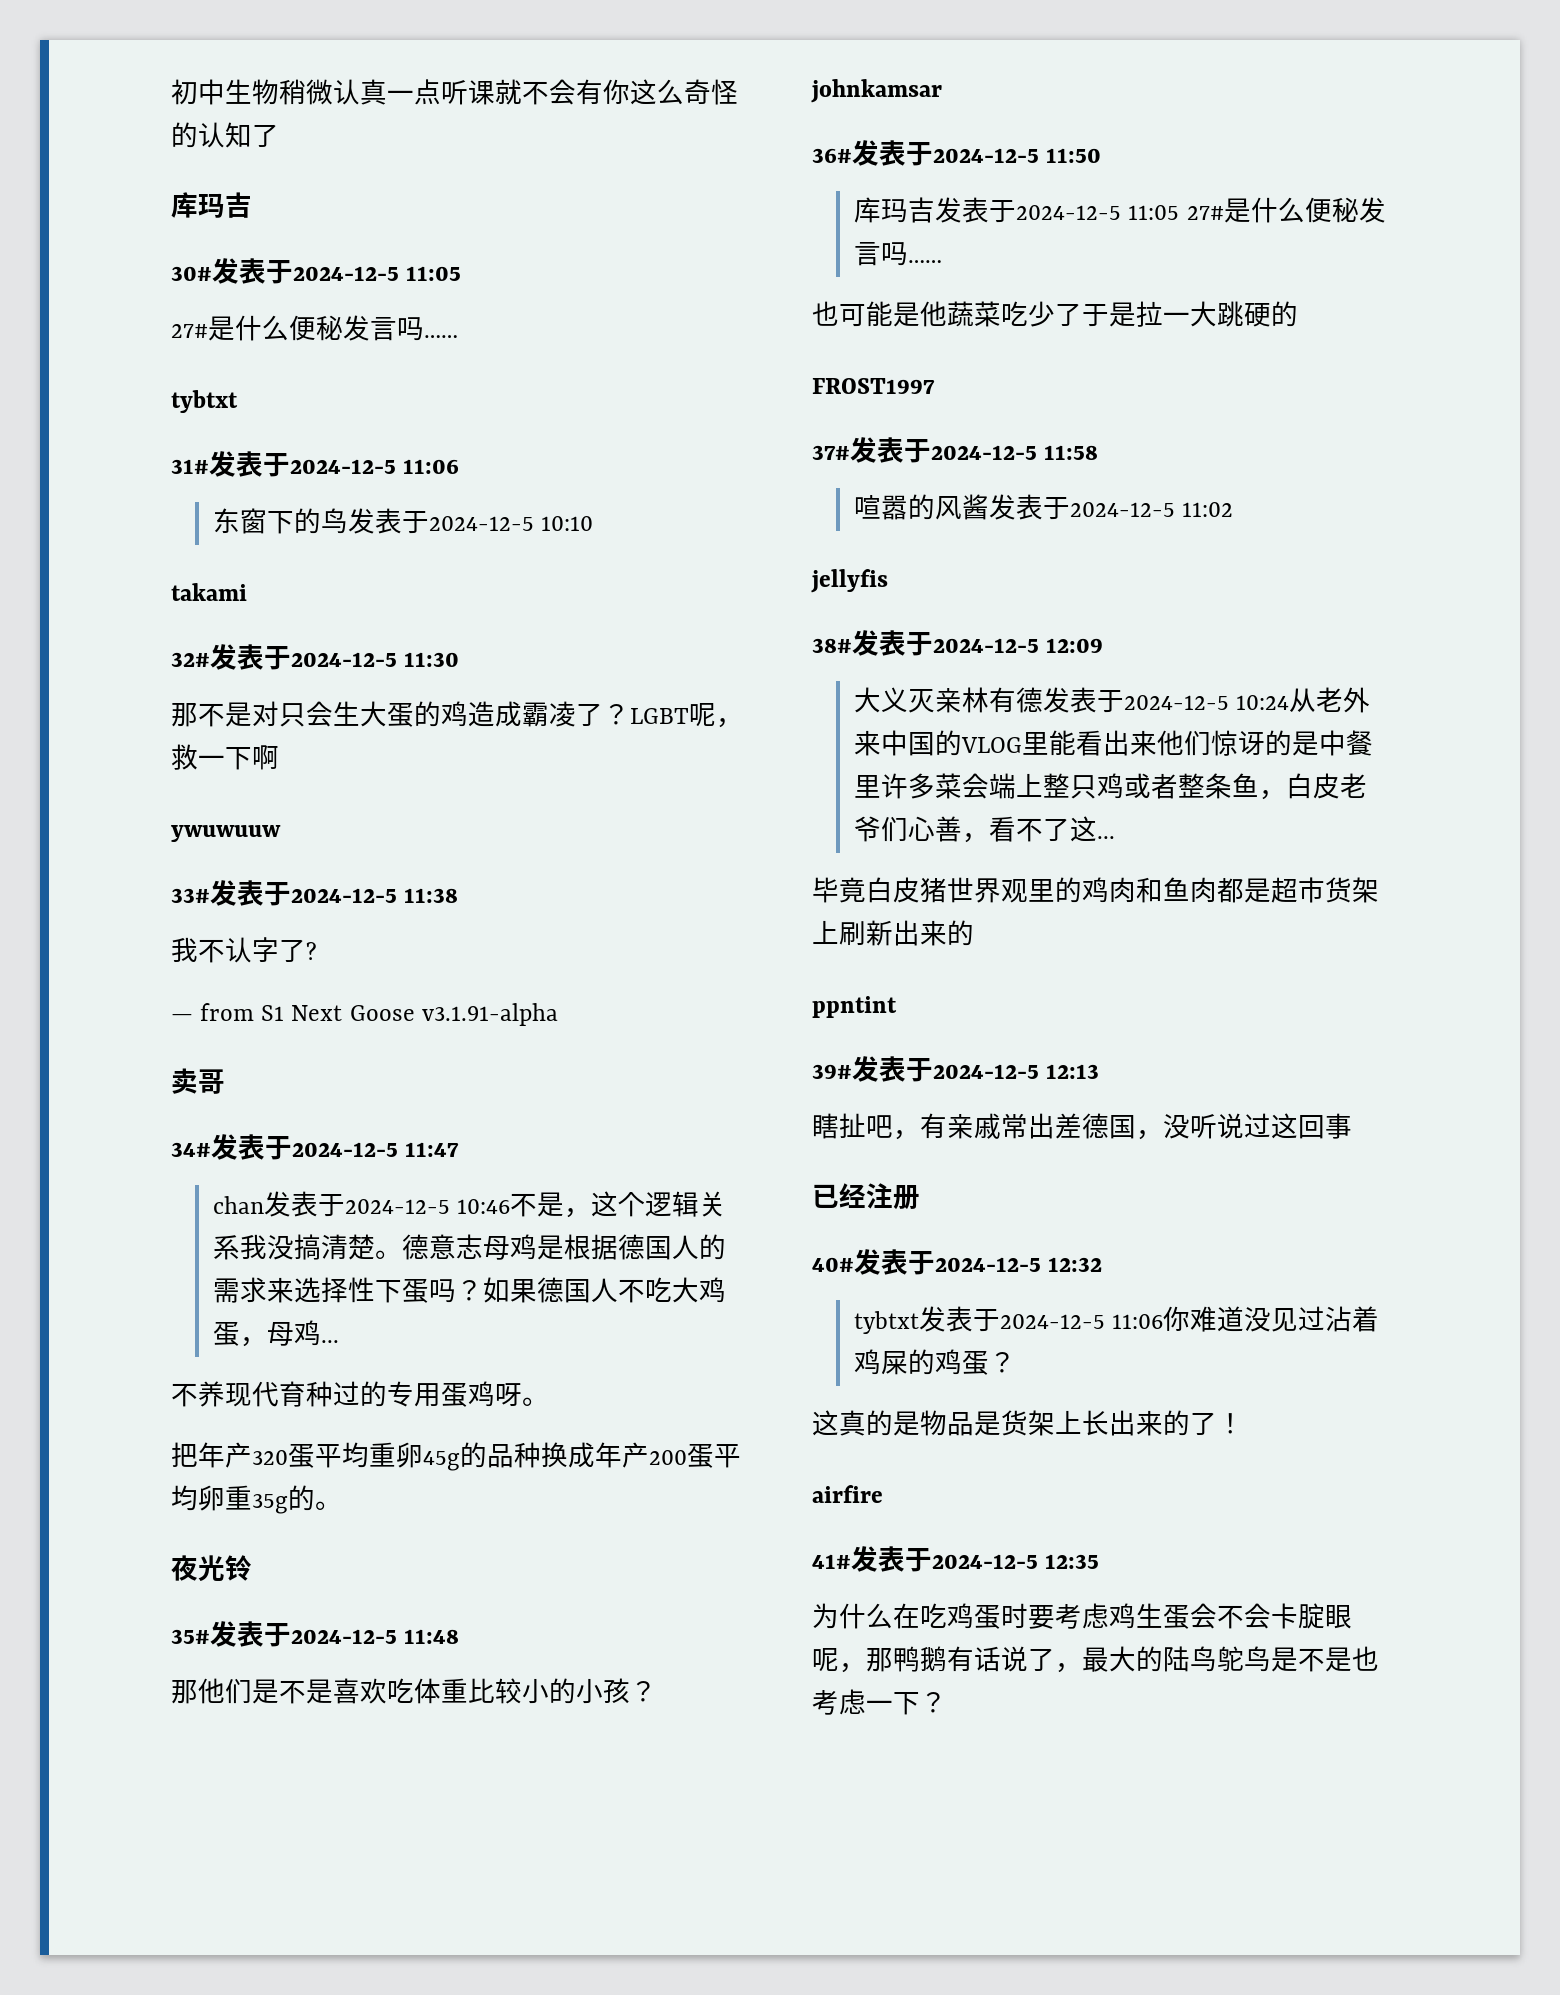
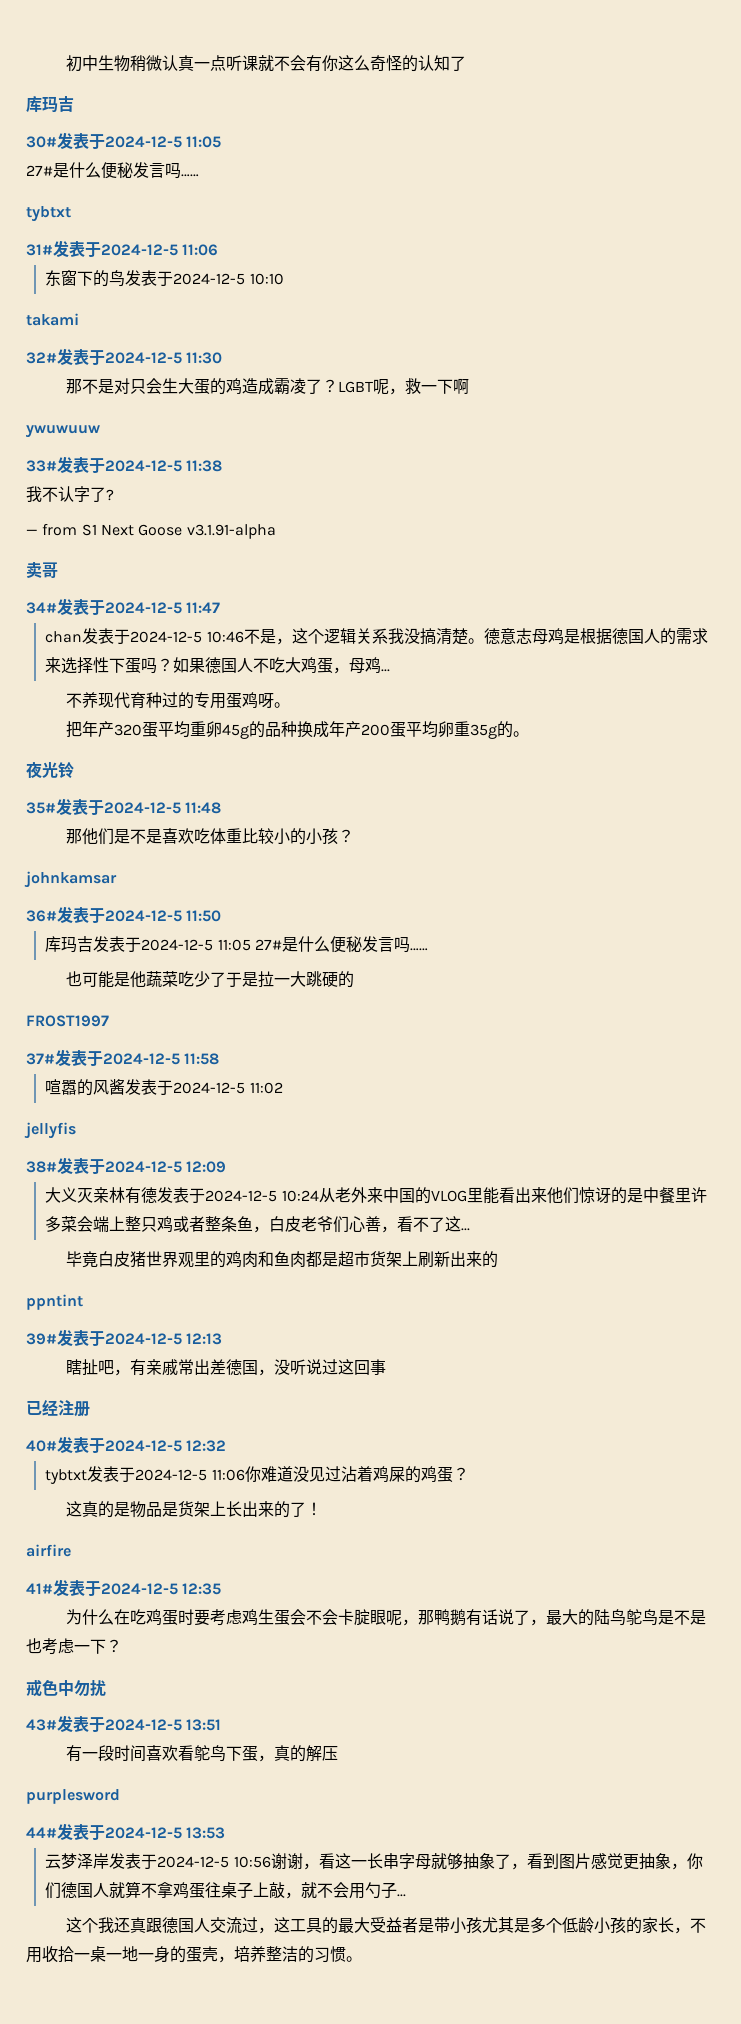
+ 戒色中勿扰
+ 43#发表于2024-12-5 13:51
+ 有一段时间喜欢看鸵鸟下蛋，真的解压
+ purplesword
+ 44#发表于2024-12-5 13:53
+ 云梦泽岸发表于2024-12-5 10:56谢谢，看这一长串字母就够抽象了，看到图片感觉更抽象，你们德国人就算不拿鸡蛋往桌子上敲，就不会用勺子...
+ 这个我还真跟德国人交流过，这工具的最大受益者是带小孩尤其是多个低龄小孩的家长，不用收拾一桌一地一身的蛋壳，培养整洁的习惯。

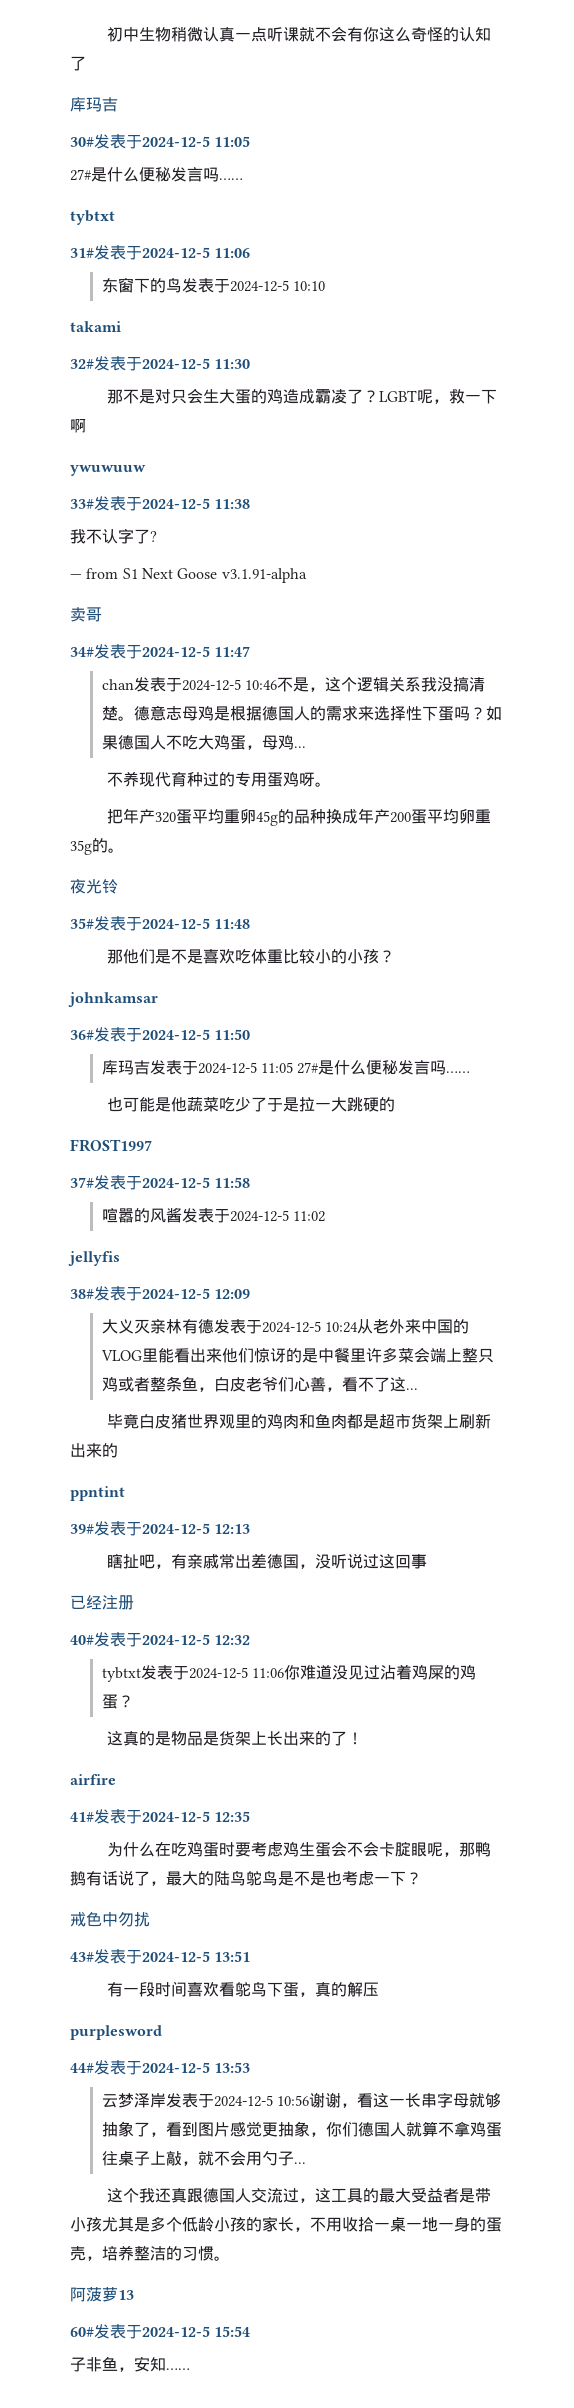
+ 阿菠萝13
+ 60#发表于2024-12-5 15:54
+ 子非鱼，安知……

